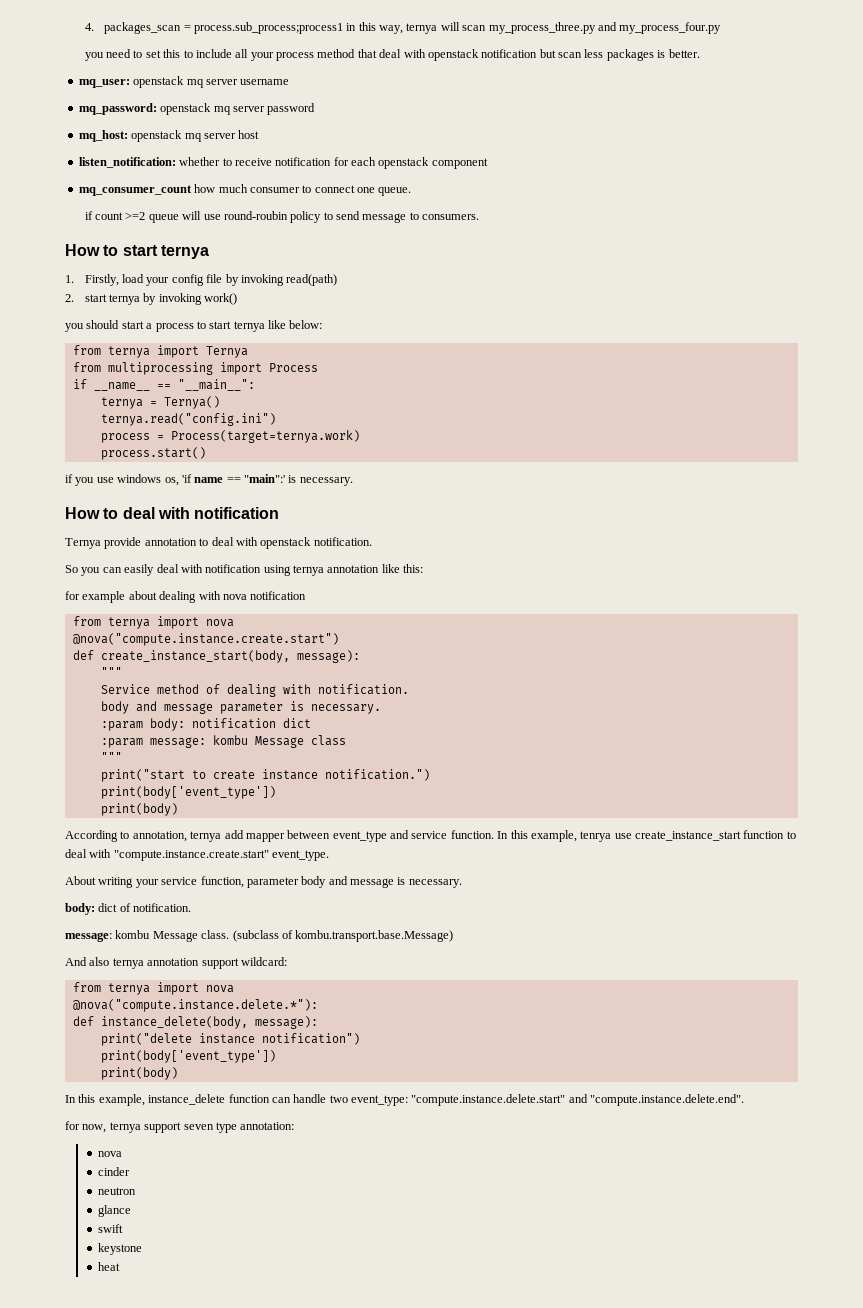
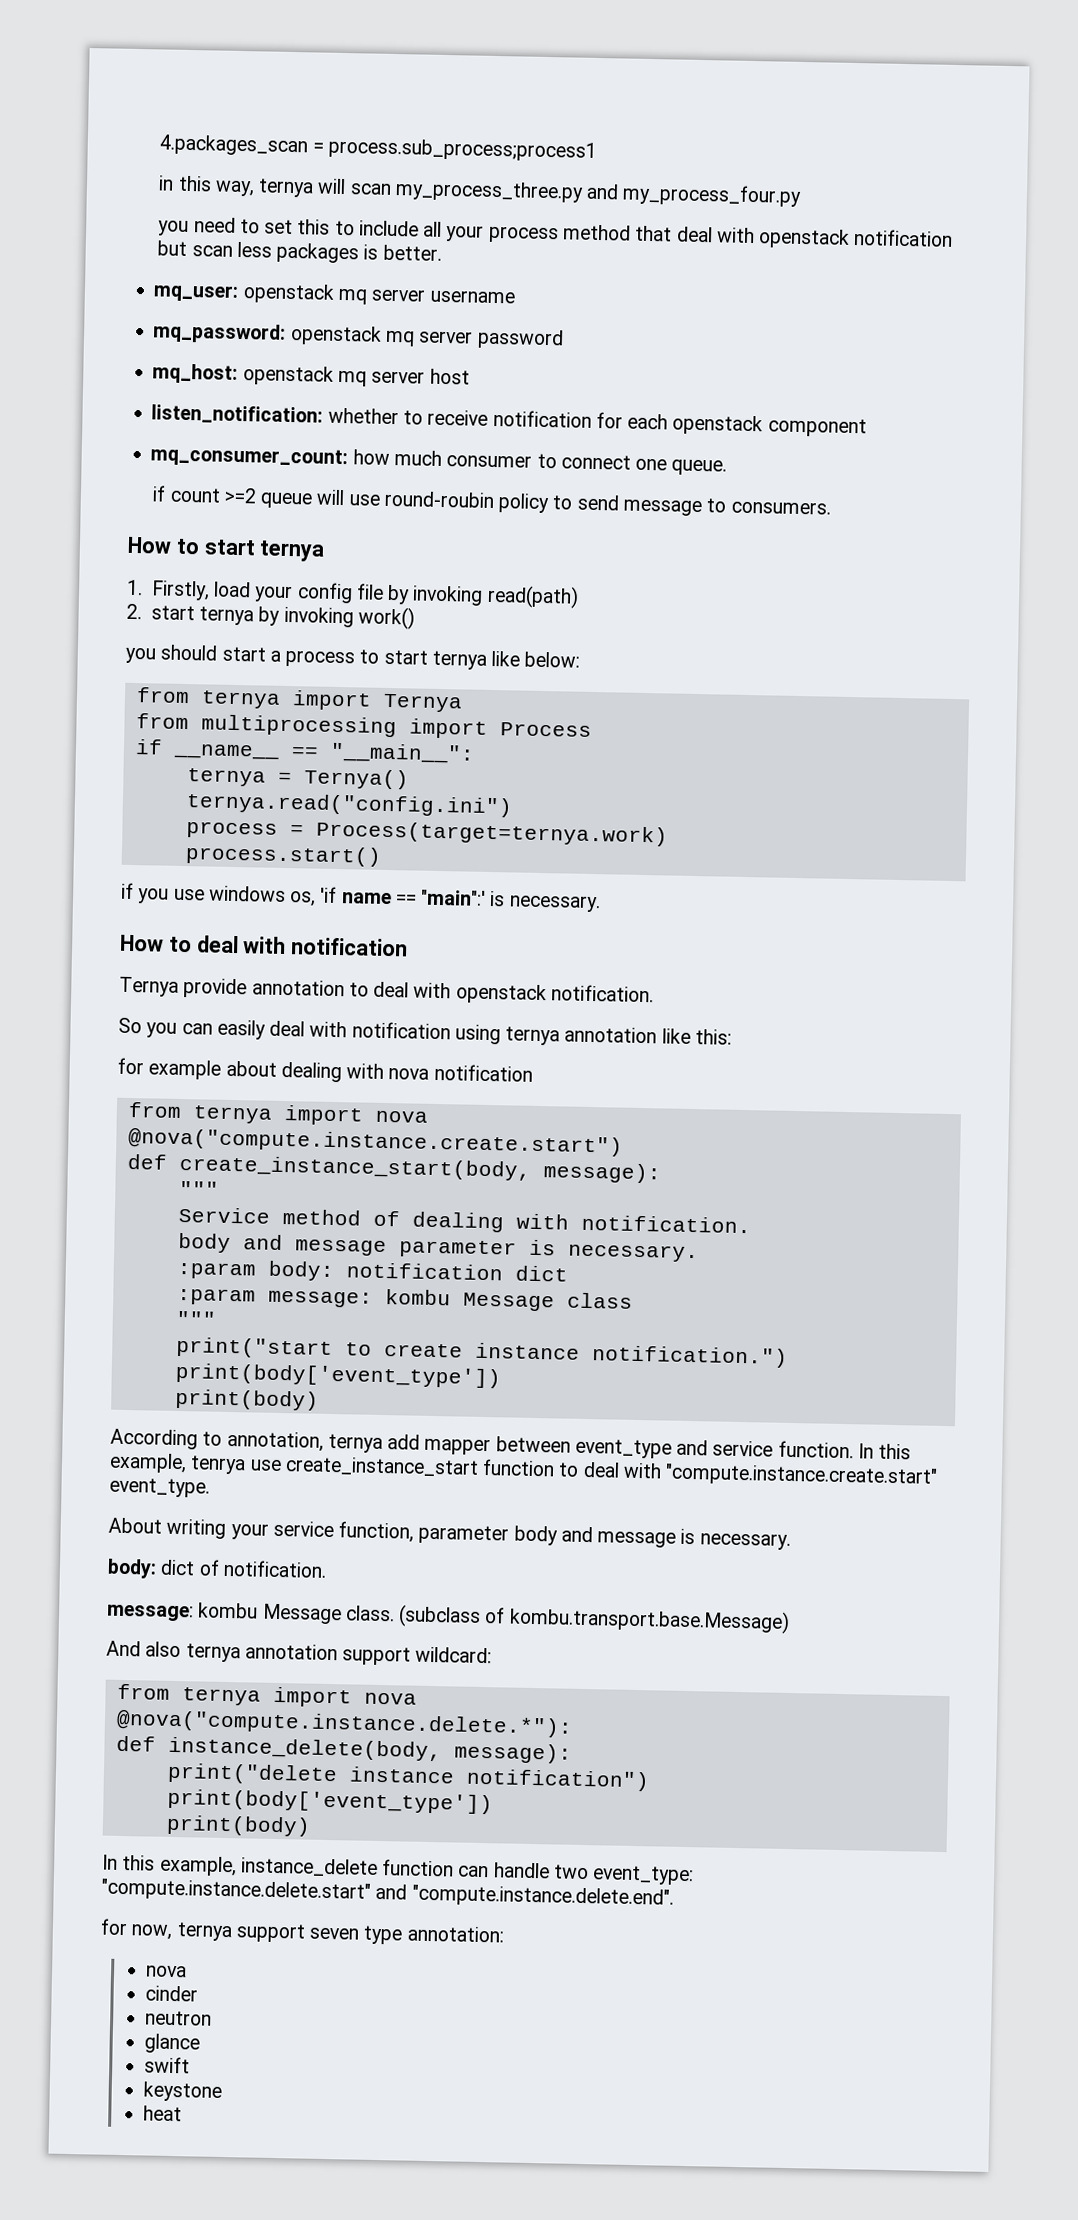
- 4. packages_scan = process.sub_process;process1 in this way, ternya will scan my_process_three.py and my_process_four.py
+ 4.packages_scan = process.sub_process;process1
+ in this way, ternya will scan my_process_three.py and my_process_four.py
- mq_consumer_count how much consumer to connect one queue.
+ mq_consumer_count: how much consumer to connect one queue.

